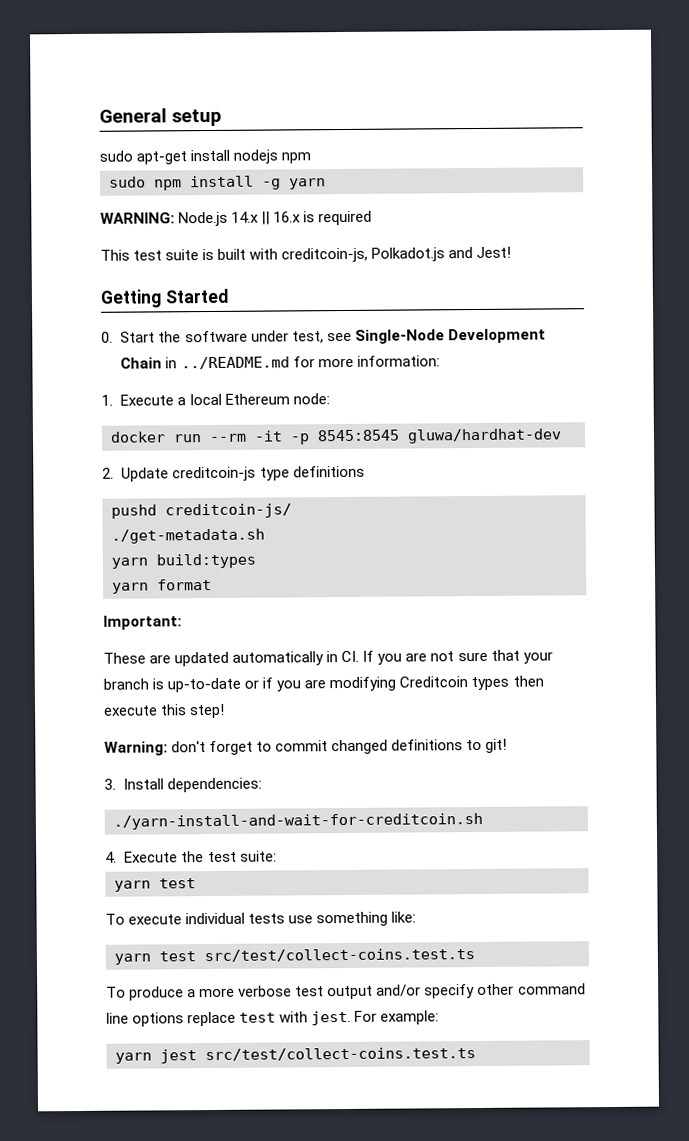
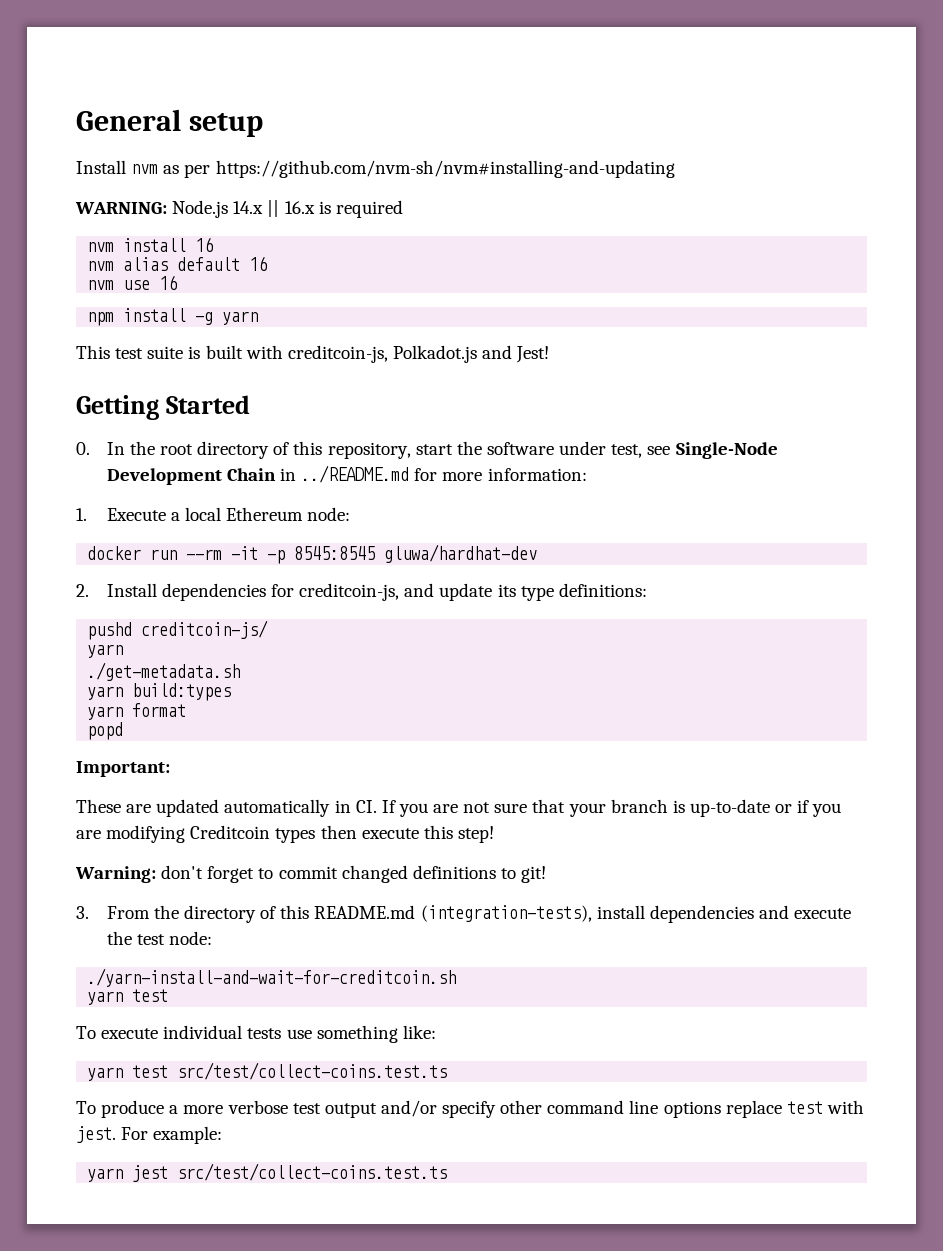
- sudo apt-get install nodejs npm
- sudo npm install -g yarn
+ Install nvm as per https://github.com/nvm-sh/nvm#installing-and-updating
+ nvm install 16
+ nvm alias default 16
+ nvm use 16
+ npm install -g yarn
- 0. Start the software under test, see Single-Node Development Chain in ../README.md for more information:
+ 0. In the root directory of this repository, start the software under test, see Single-Node Development Chain in ../README.md for more information:
- 2. Update creditcoin-js type definitions
+ 2. Install dependencies for creditcoin-js, and update its type definitions:
  pushd creditcoin-js/
+ yarn
+ popd
- 3. Install dependencies:
+ 3. From the directory of this README.md (integration-tests), install dependencies and execute the test node:
  ./yarn-install-and-wait-for-creditcoin.sh
- 4. Execute the test suite:

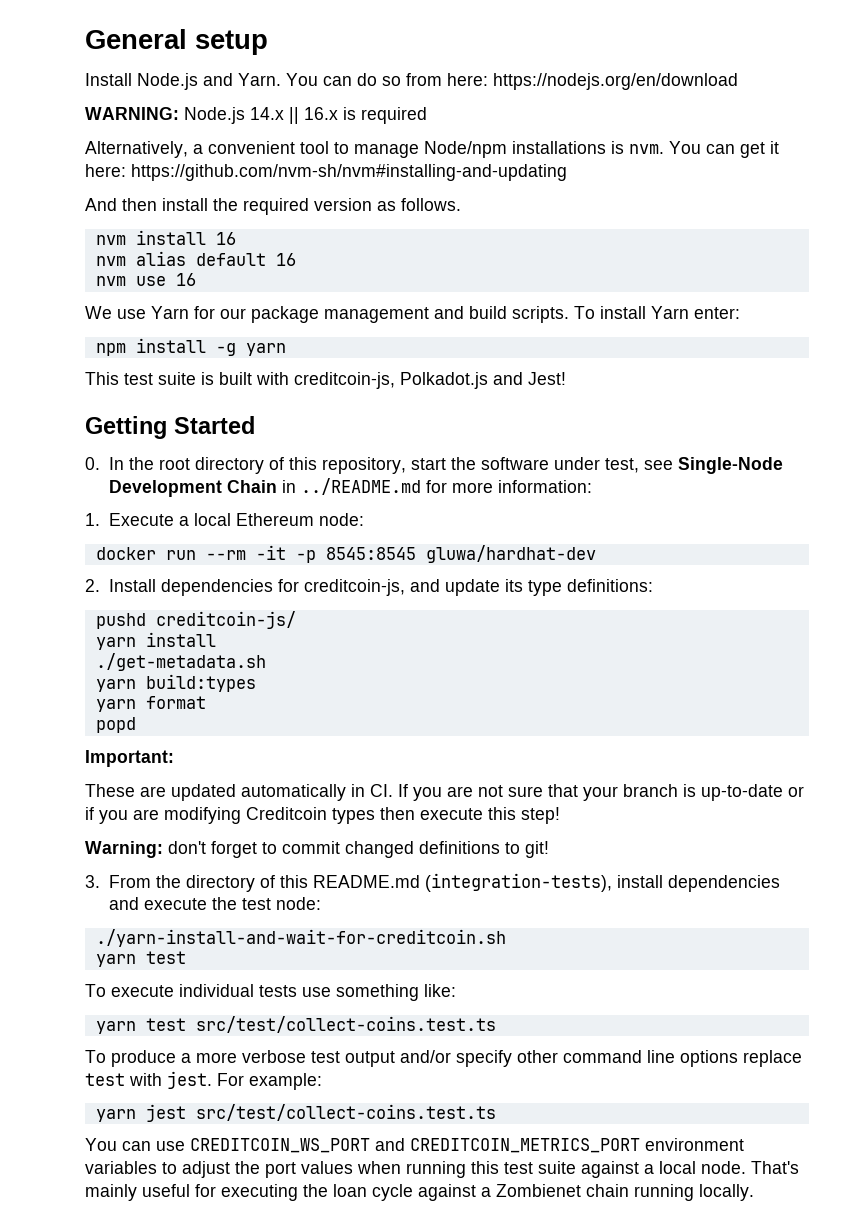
- Install nvm as per https://github.com/nvm-sh/nvm#installing-and-updating
+ Install Node.js and Yarn. You can do so from here: https://nodejs.org/en/download
+ Alternatively, a convenient tool to manage Node/npm installations is nvm. You can get it here: https://github.com/nvm-sh/nvm#installing-and-updating
+ And then install the required version as follows.
+ We use Yarn for our package management and build scripts. To install Yarn enter:
  pushd creditcoin-js/
- yarn
+ yarn install
+ You can use CREDITCOIN_WS_PORT and CREDITCOIN_METRICS_PORT environment variables to adjust the port values when running this test suite against a local node. That's mainly useful for executing the loan cycle against a Zombienet chain running locally.

